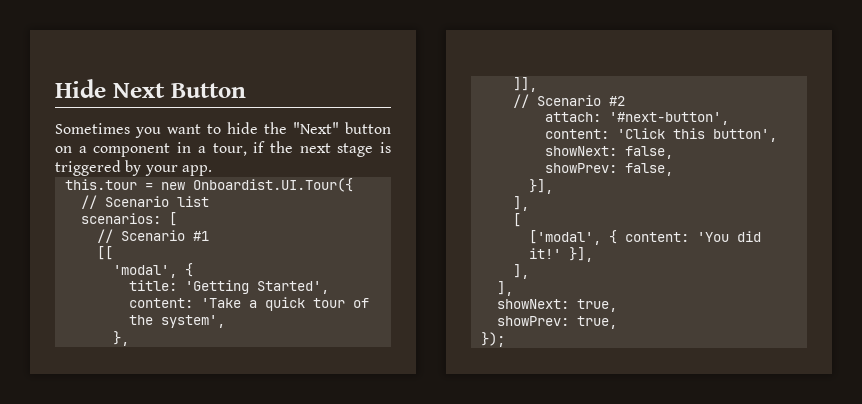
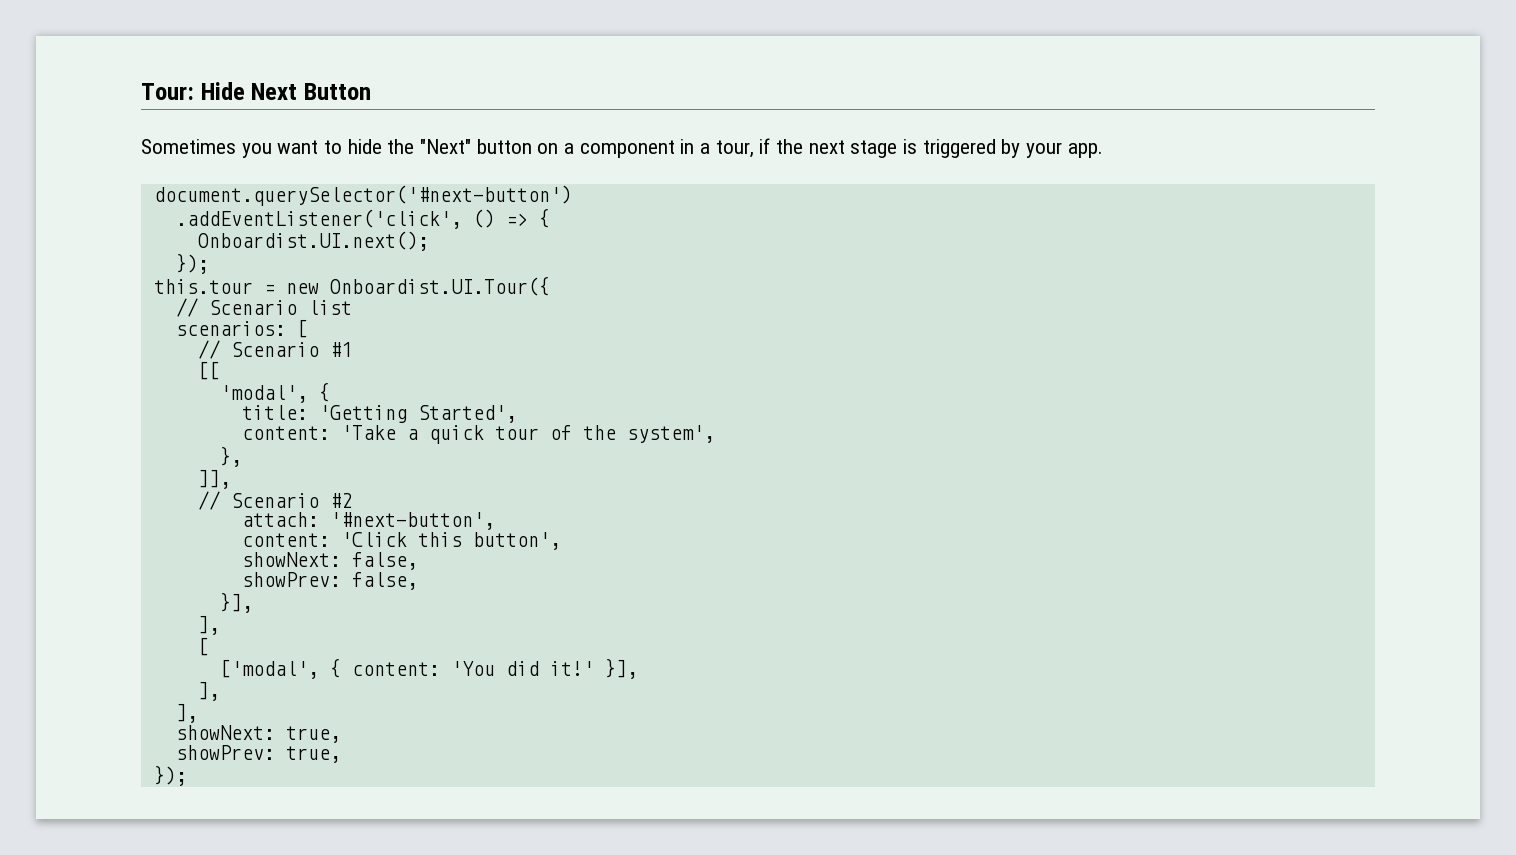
- Hide Next Button
+ Tour: Hide Next Button
+ document.querySelector('#next-button')
+ .addEventListener('click', () => {
+ Onboardist.UI.next();
+ });

